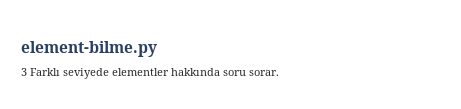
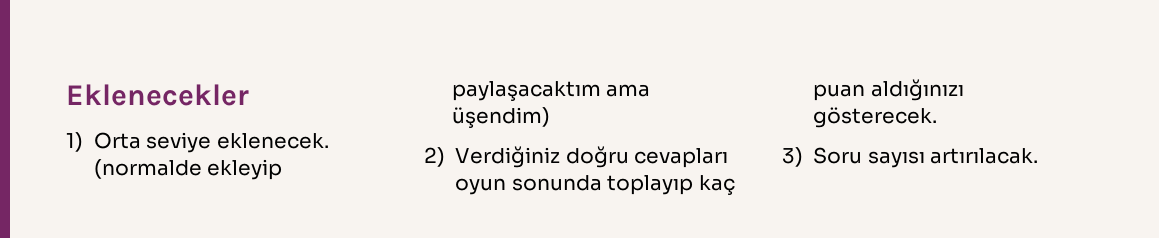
- element-bilme.py
- 3 Farklı seviyede elementler hakkında soru sorar.
+ Eklenecekler
+ 1) Orta seviye eklenecek. (normalde ekleyip paylaşacaktım ama üşendim)
+ 2) Verdiğiniz doğru cevapları oyun sonunda toplayıp kaç puan aldığınızı gösterecek.
+ 3) Soru sayısı artırılacak.

